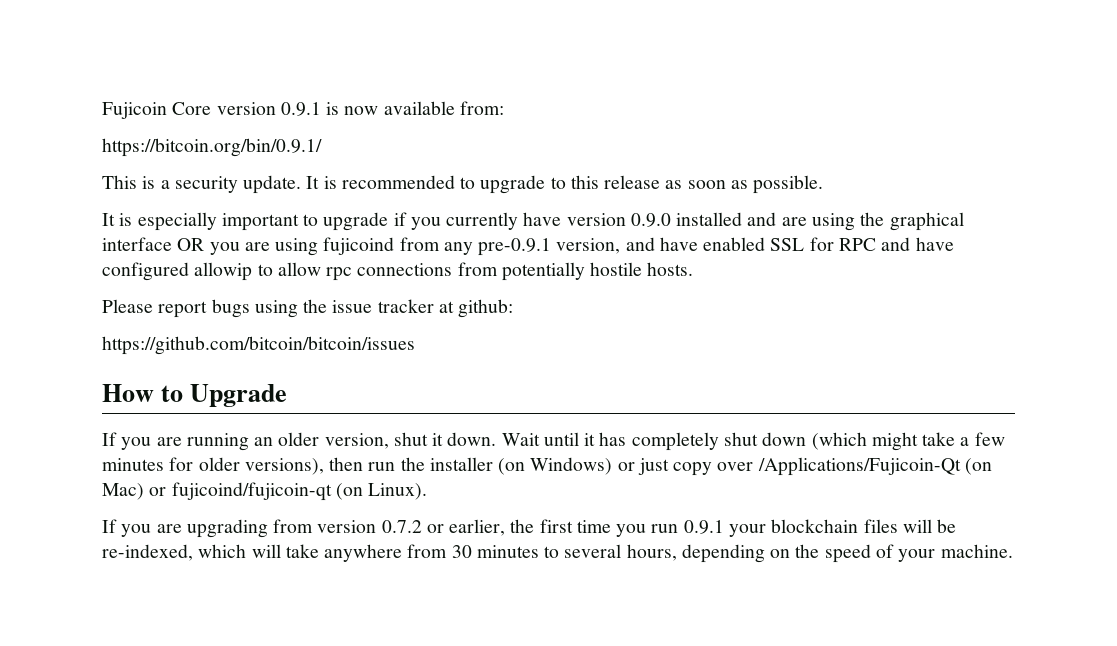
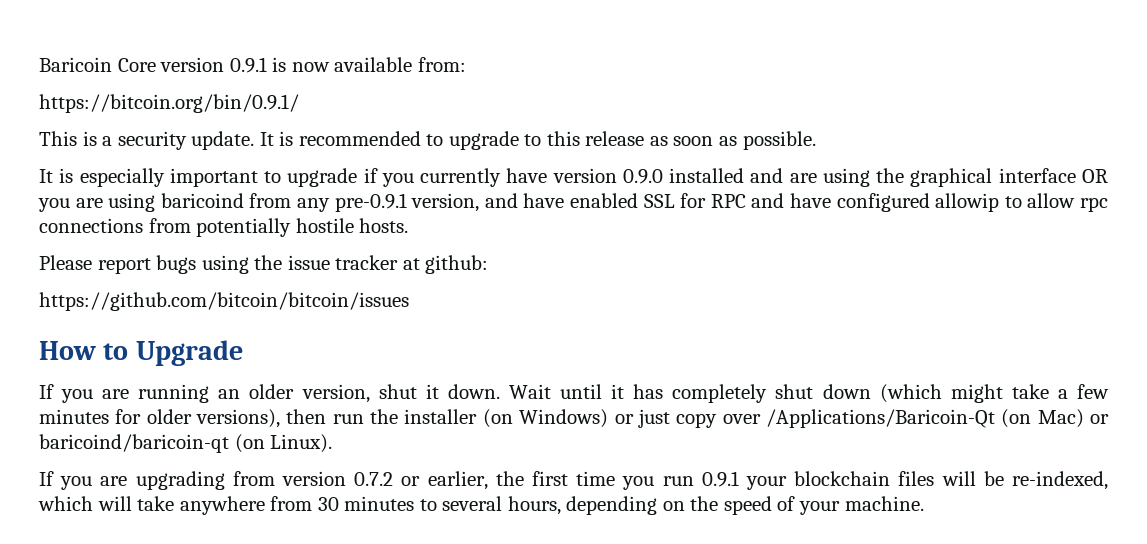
- Fujicoin Core version 0.9.1 is now available from:
+ Baricoin Core version 0.9.1 is now available from:
- It is especially important to upgrade if you currently have version 0.9.0 installed and are using the graphical interface OR you are using fujicoind from any pre-0.9.1 version, and have enabled SSL for RPC and have configured allowip to allow rpc connections from potentially hostile hosts.
+ It is especially important to upgrade if you currently have version 0.9.0 installed and are using the graphical interface OR you are using baricoind from any pre-0.9.1 version, and have enabled SSL for RPC and have configured allowip to allow rpc connections from potentially hostile hosts.
- Wait until it has completely shut down (which might take a few minutes for older versions), then run the installer (on Windows) or just copy over /Applications/Fujicoin-Qt (on Mac) or fujicoind/fujicoin-qt (on Linux).
+ Wait until it has completely shut down (which might take a few minutes for older versions), then run the installer (on Windows) or just copy over /Applications/Baricoin-Qt (on Mac) or baricoind/baricoin-qt (on Linux).

